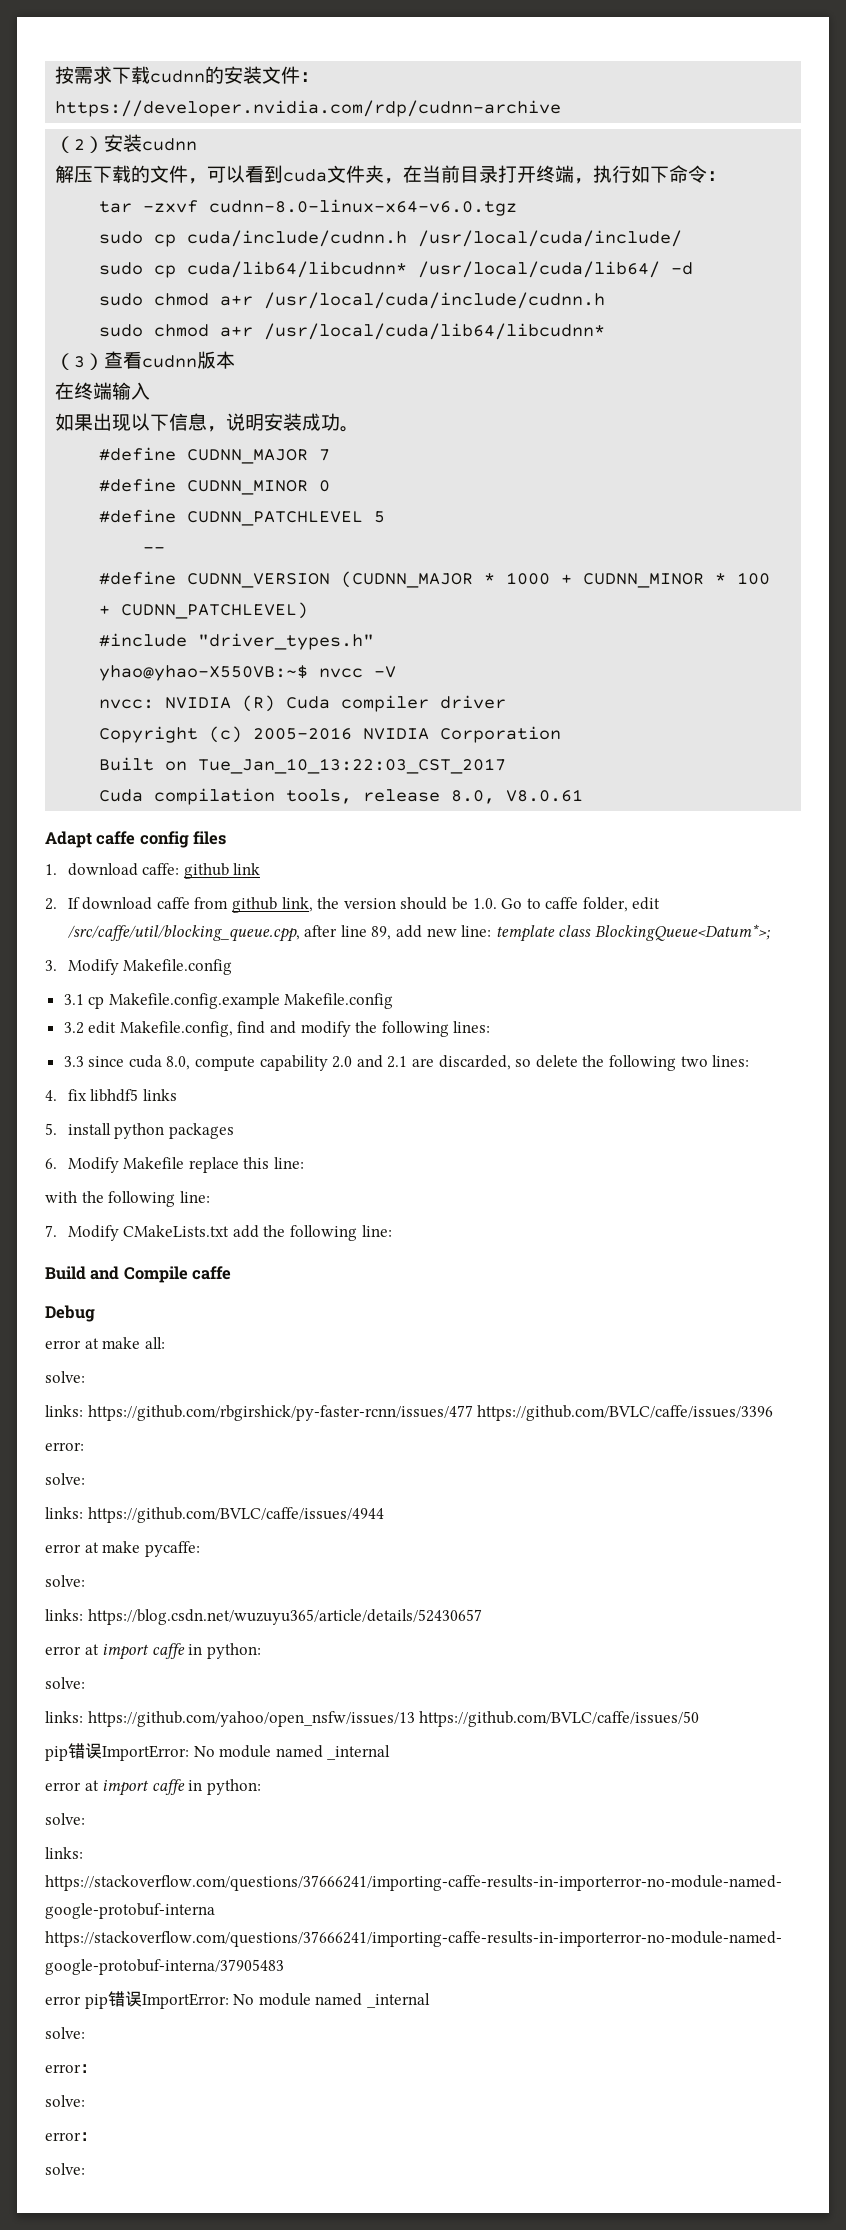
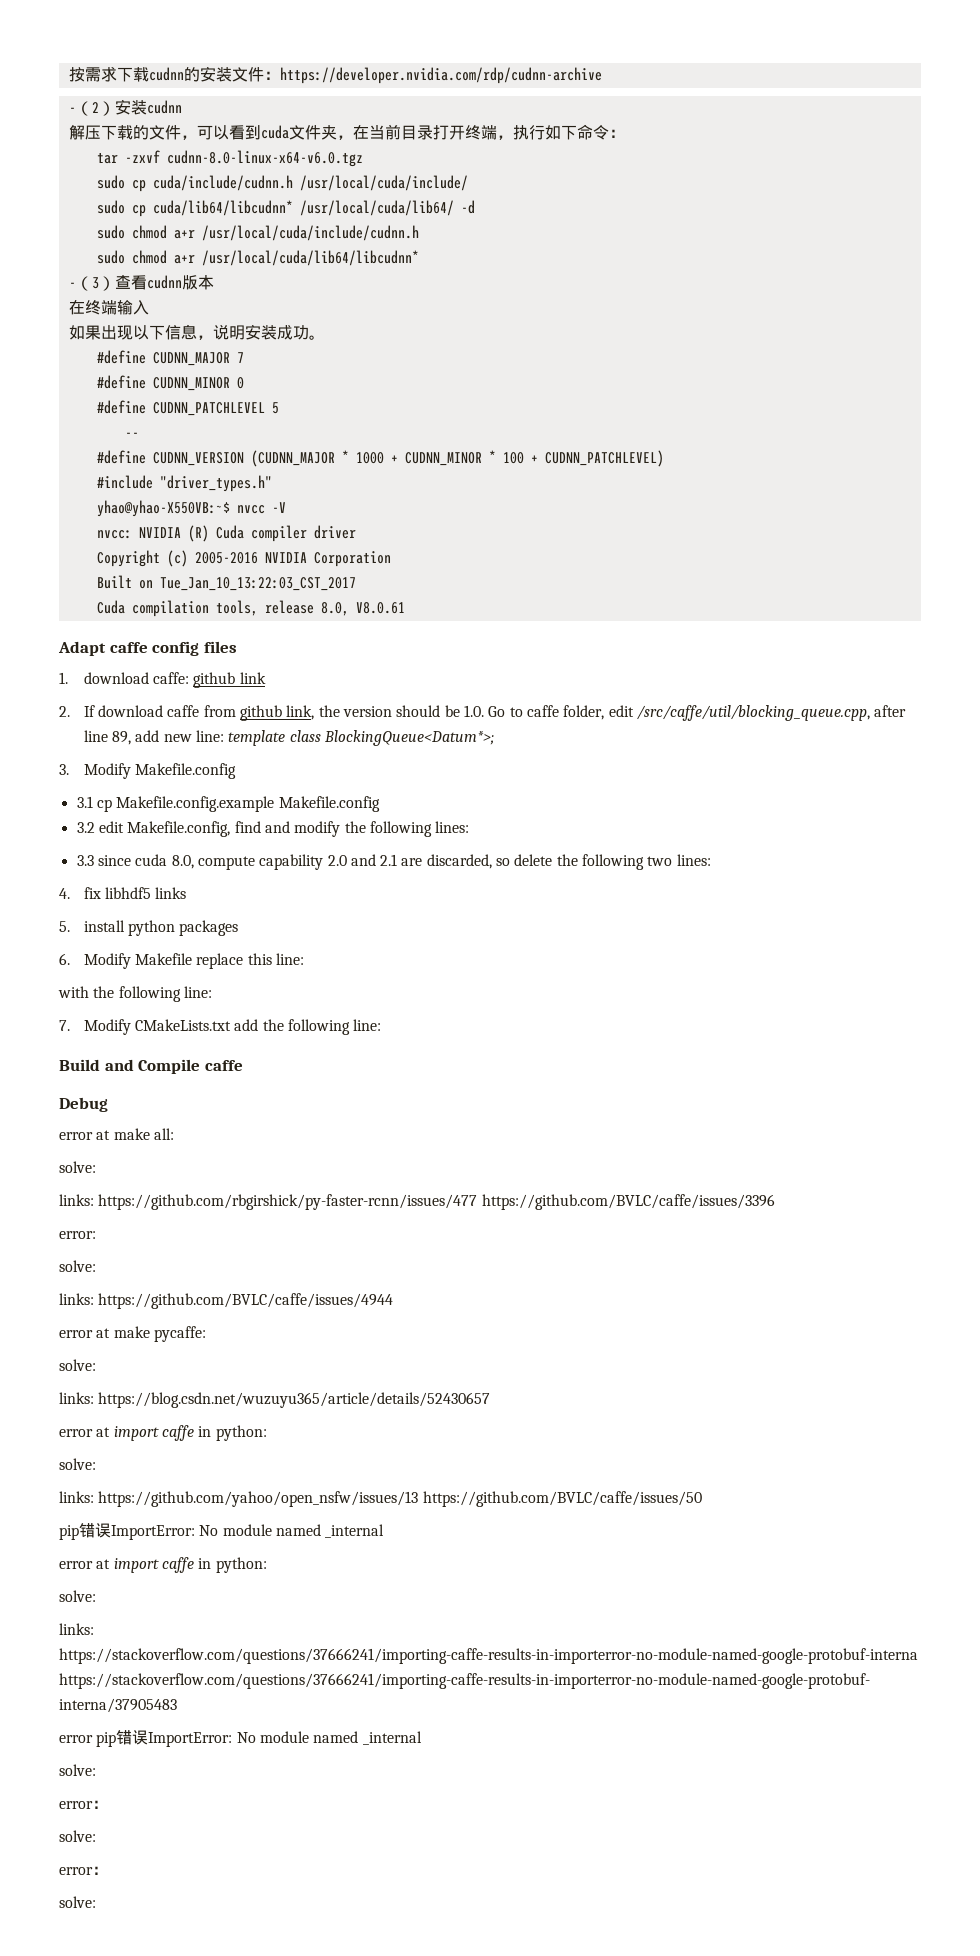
- （2）安装cudnn
+ -（2）安装cudnn
- （3）查看cudnn版本
+ -（3）查看cudnn版本

